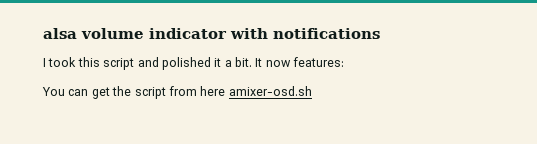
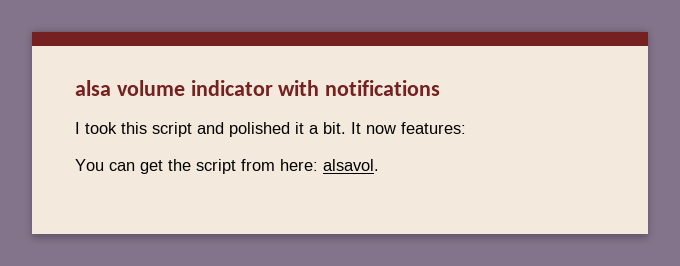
- You can get the script from here amixer-osd.sh
+ You can get the script from here: alsavol.

